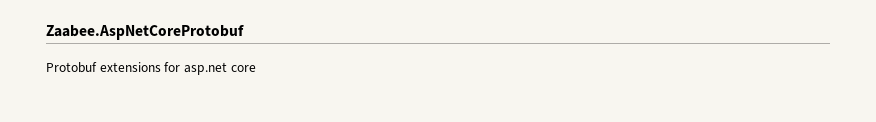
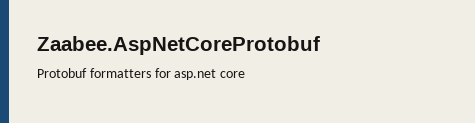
- Protobuf extensions for asp.net core
+ Protobuf formatters for asp.net core

